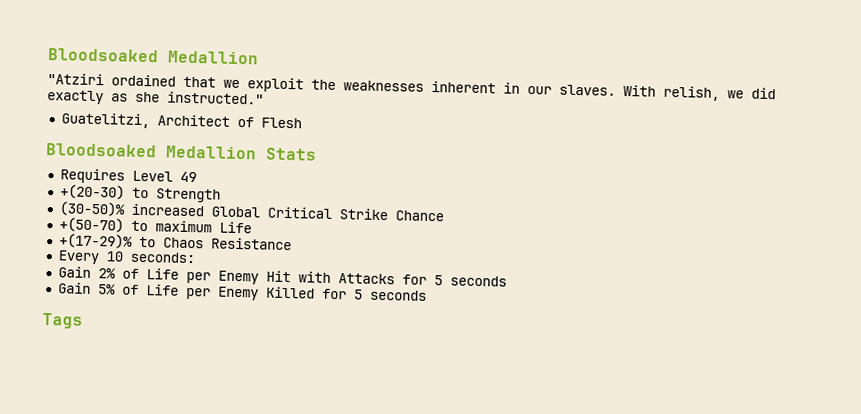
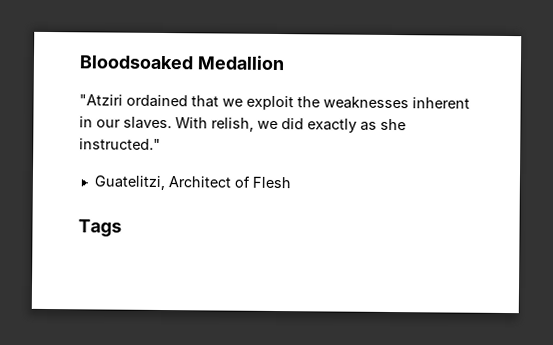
- Bloodsoaked Medallion Stats
- Requires Level 49
- +(20-30) to Strength
- (30-50)% increased Global Critical Strike Chance
- +(50-70) to maximum Life
- +(17-29)% to Chaos Resistance
- Every 10 seconds:
- Gain 2% of Life per Enemy Hit with Attacks for 5 seconds
- Gain 5% of Life per Enemy Killed for 5 seconds

